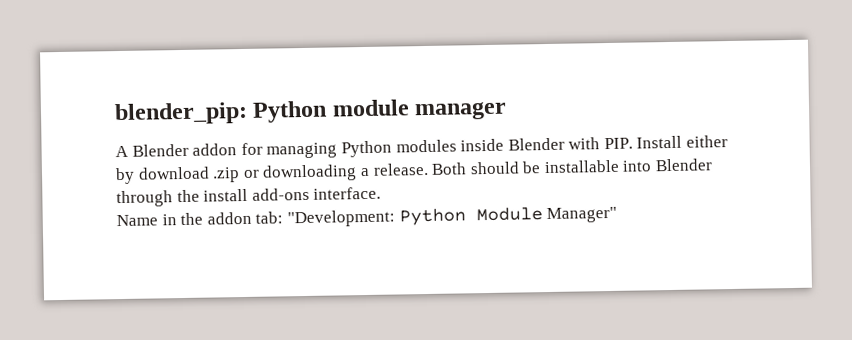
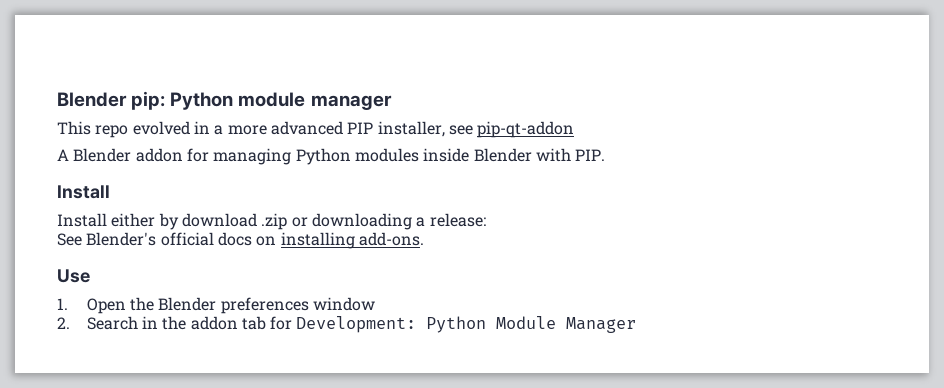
- blender_pip: Python module manager
+ Blender pip: Python module manager
+ This repo evolved in a more advanced PIP installer, see pip-qt-addon
- A Blender addon for managing Python modules inside Blender with PIP. Install either by download .zip or downloading a release. Both should be installable into Blender through the install add-ons interface.
- Name in the addon tab: "Development: Python Module Manager"
+ A Blender addon for managing Python modules inside Blender with PIP.
+ Install
+ Install either by download .zip or downloading a release:
+ See Blender's official docs on installing add-ons.
+ Use
+ 1. Open the Blender preferences window
+ 2. Search in the addon tab for Development: Python Module Manager

